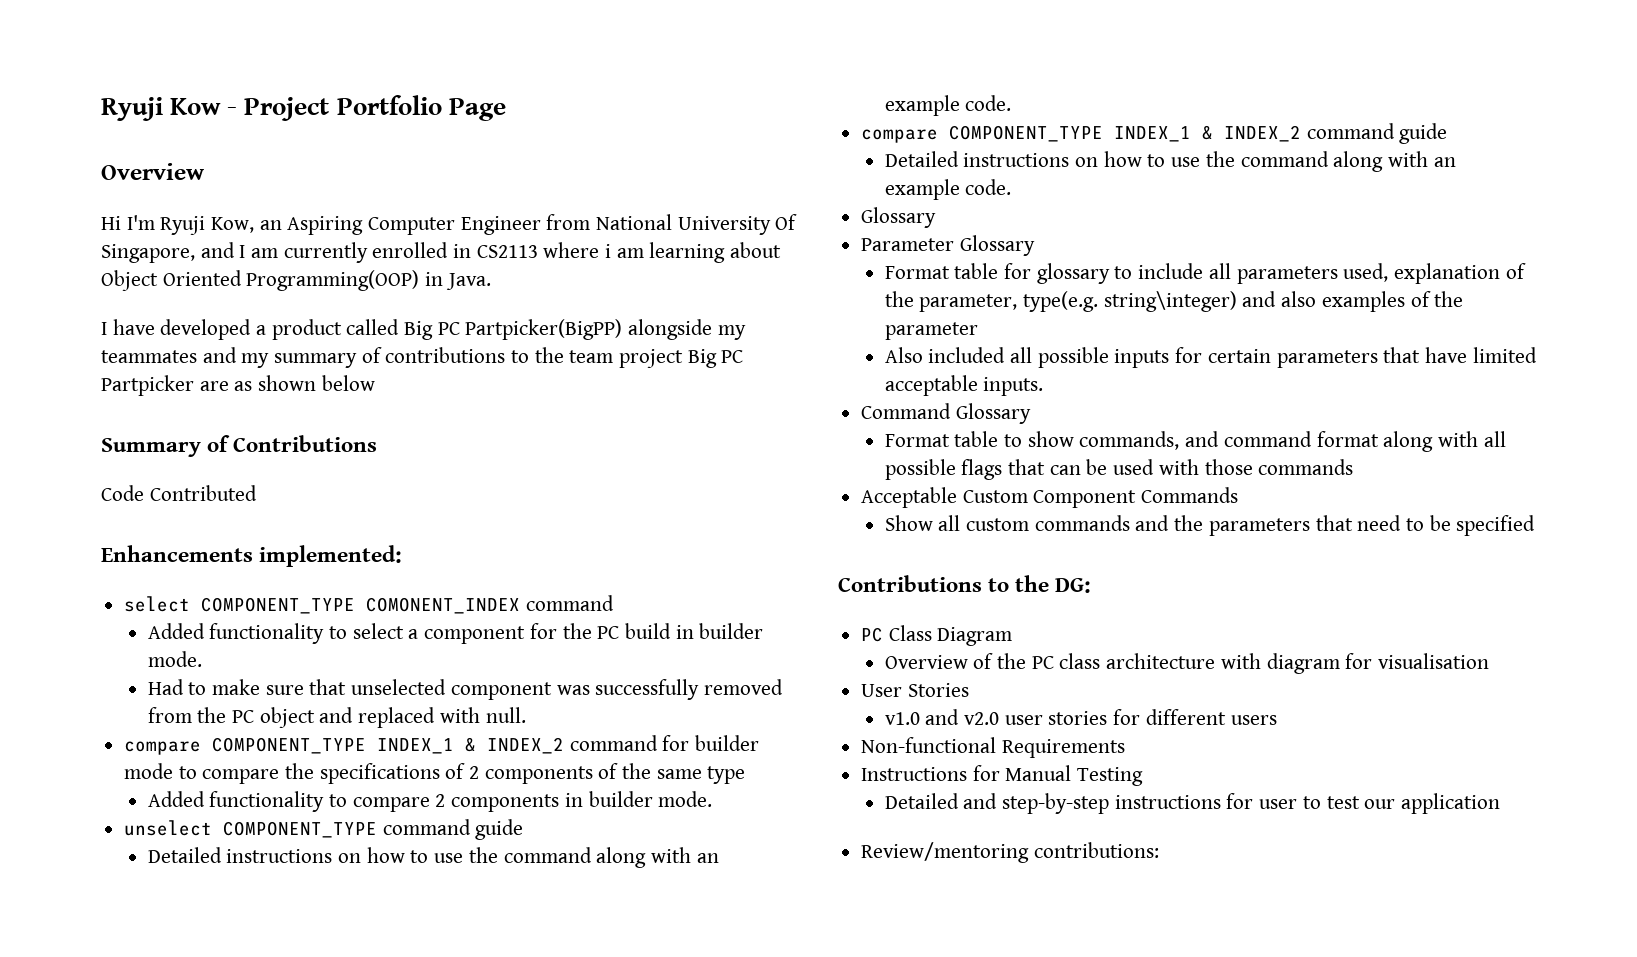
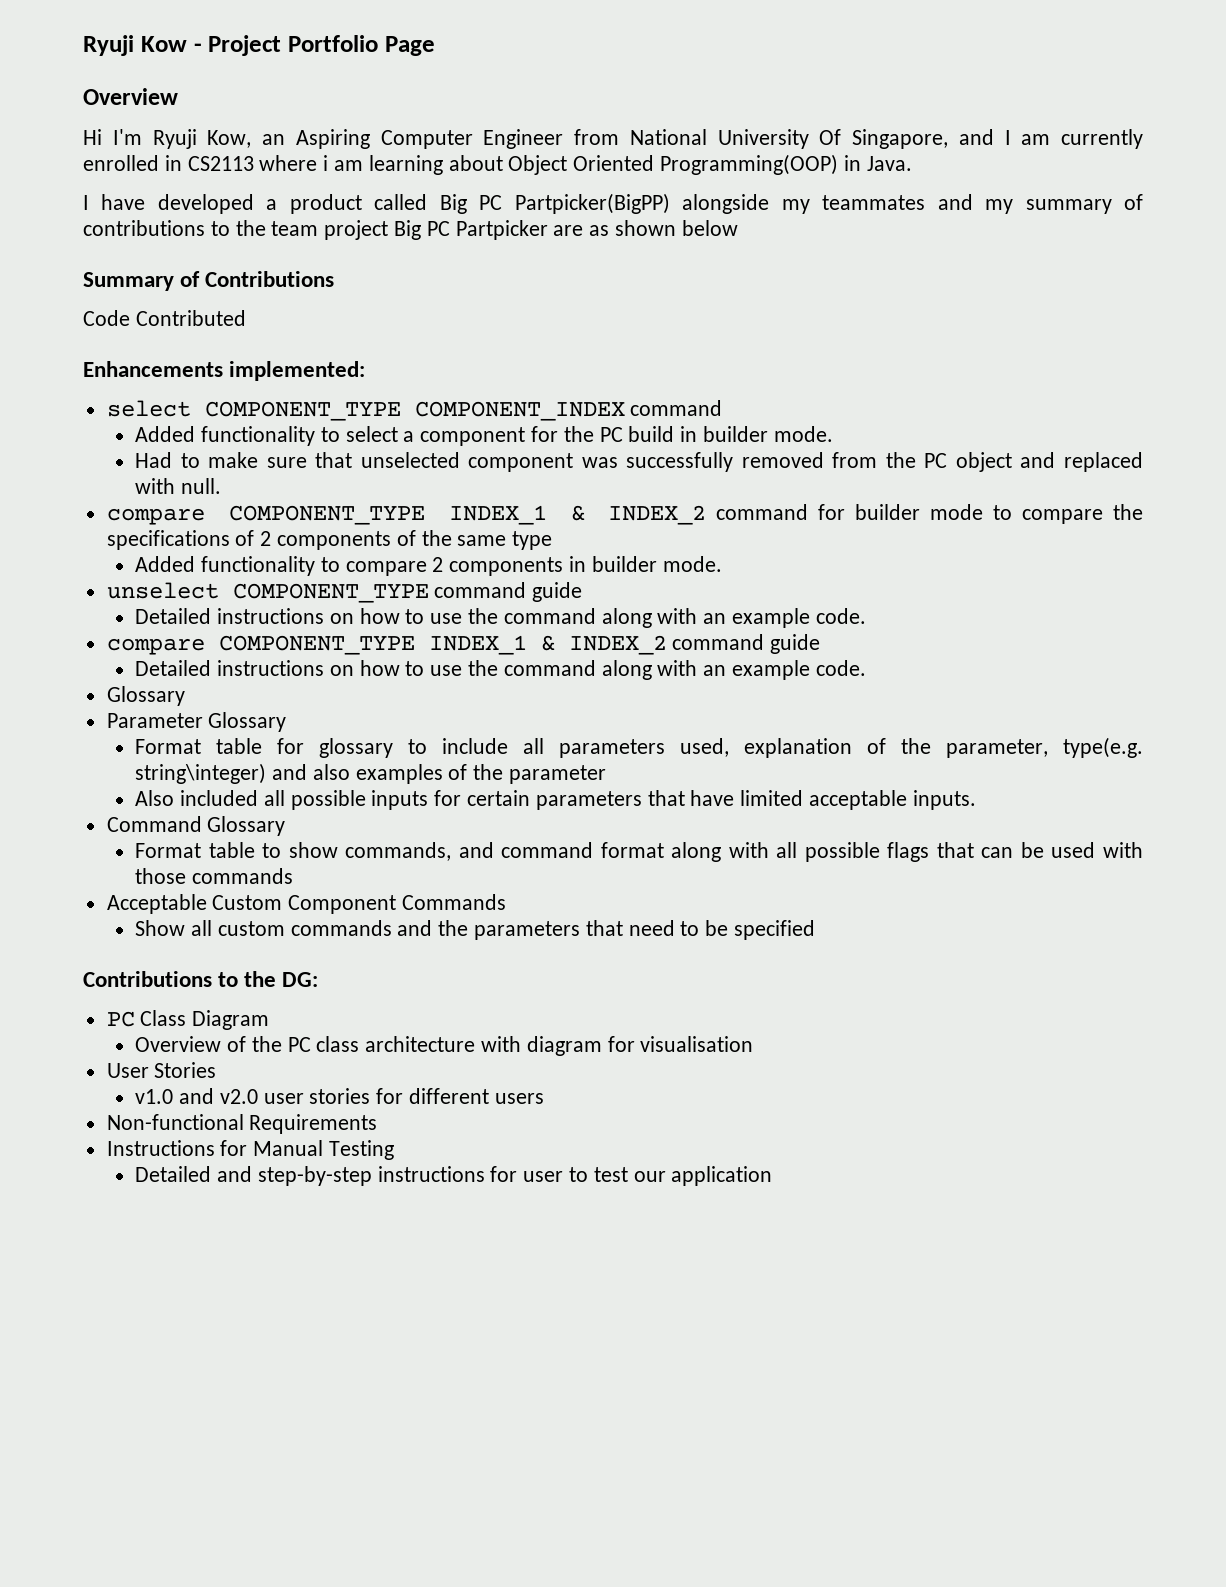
- select COMPONENT_TYPE COMONENT_INDEX command
+ select COMPONENT_TYPE COMPONENT_INDEX command
- Review/mentoring contributions:

